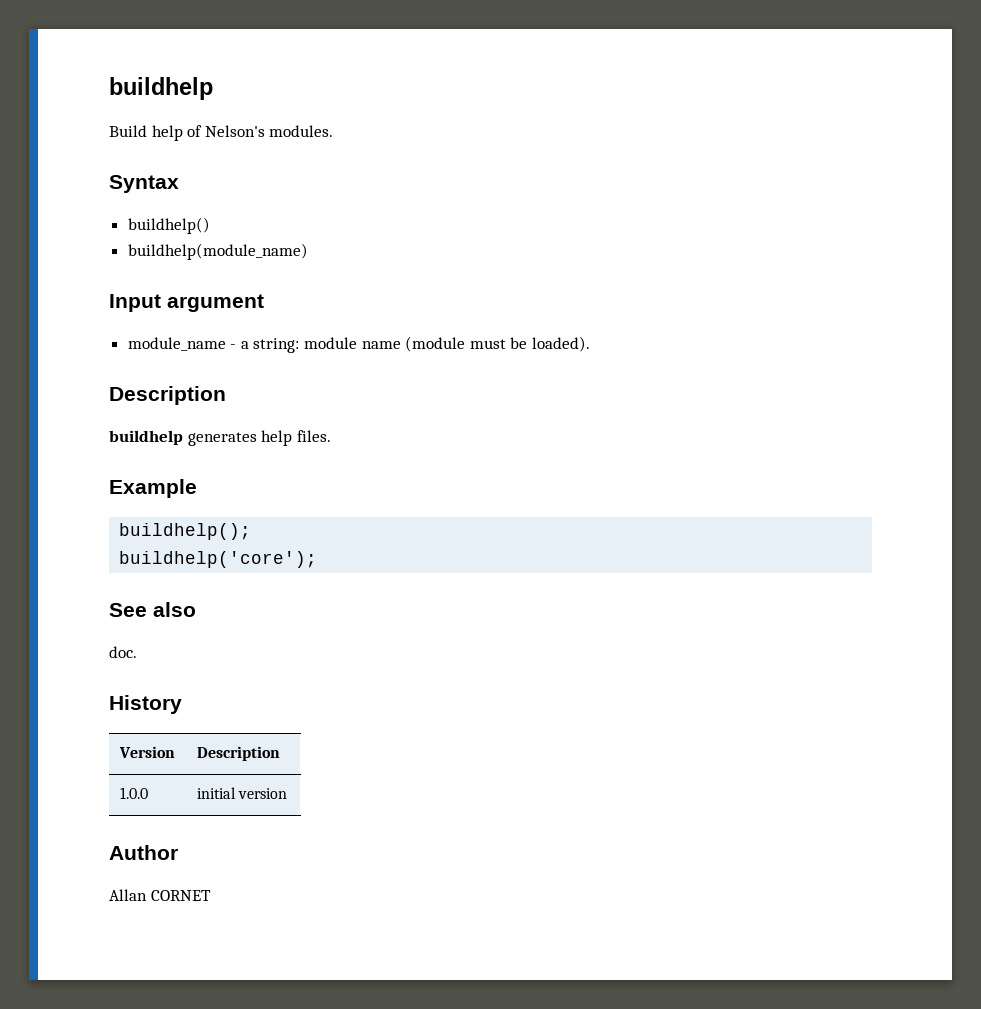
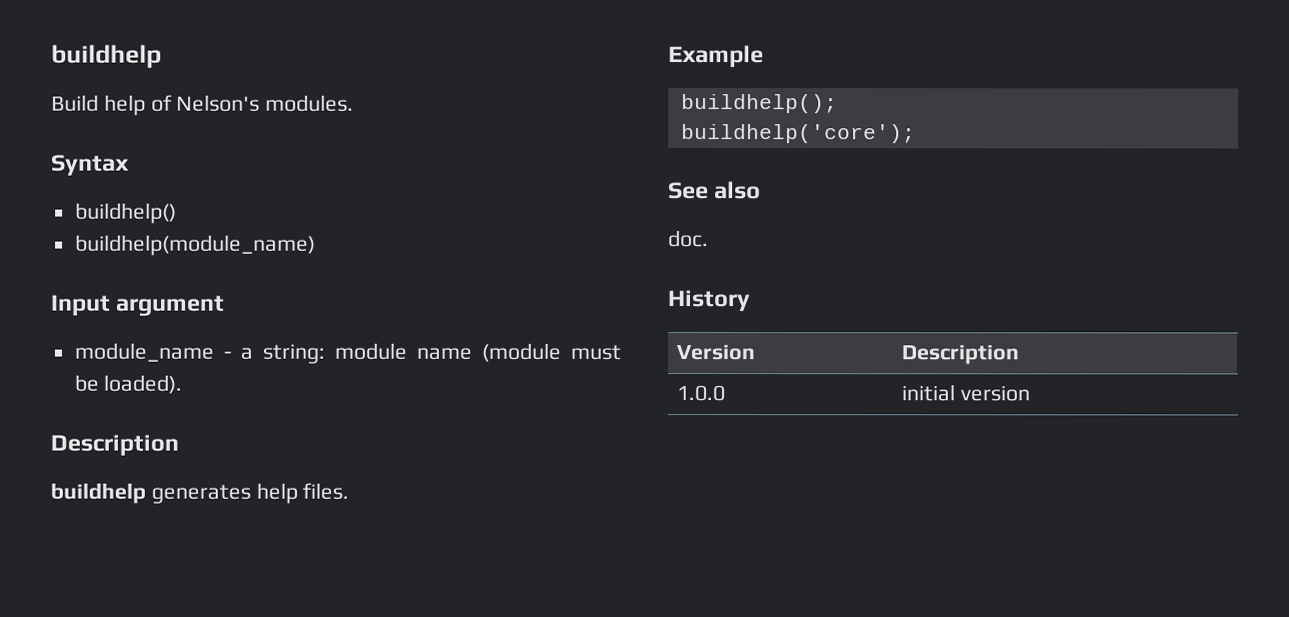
- Author
- Allan CORNET

